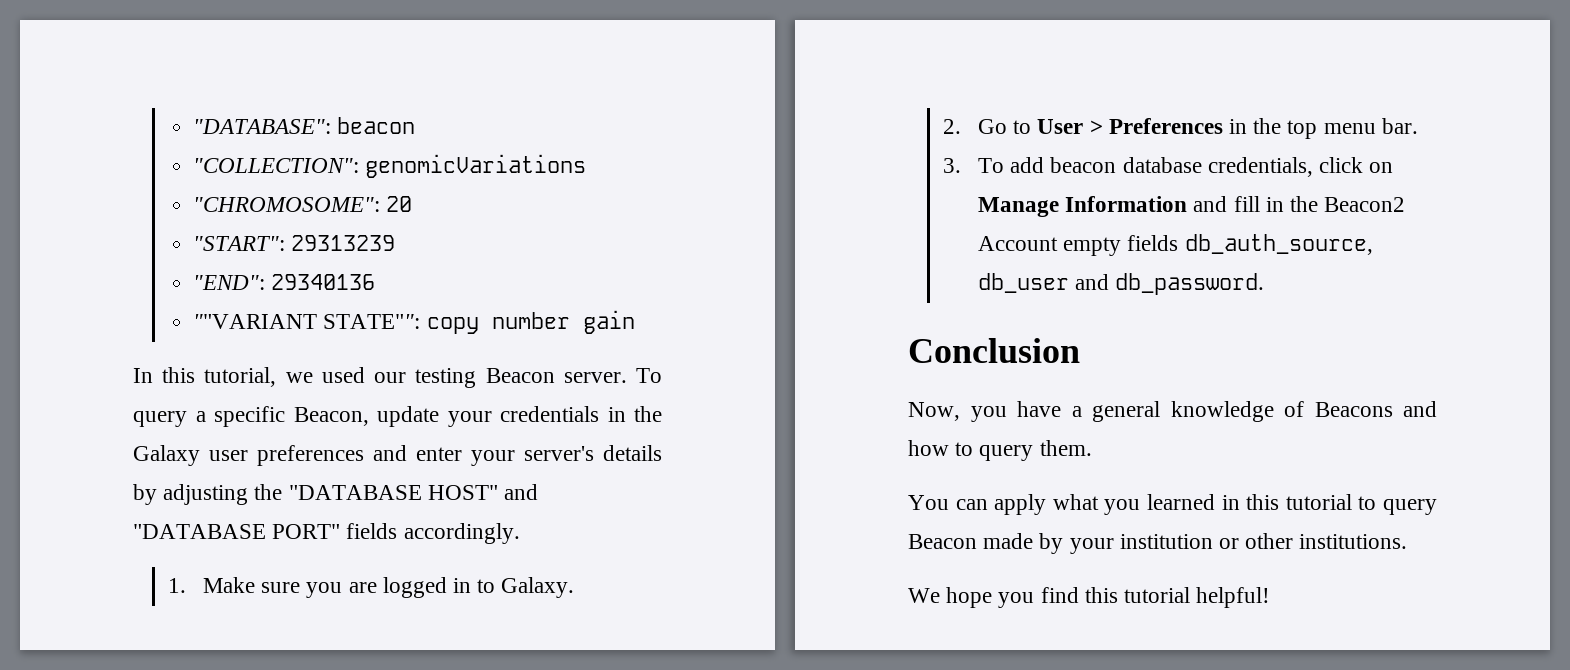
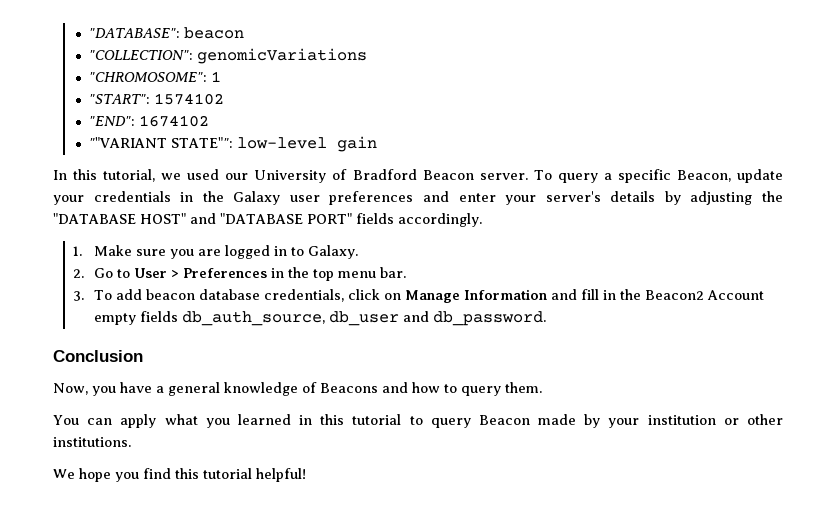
- "CHROMOSOME": 20
+ "CHROMOSOME": 1
- "START": 29313239
+ "START": 1574102
- "END": 29340136
+ "END": 1674102
- ""VARIANT STATE"": copy number gain
+ ""VARIANT STATE"": low-level gain
- In this tutorial, we used our testing Beacon server.
+ In this tutorial, we used our University of Bradford Beacon server.

